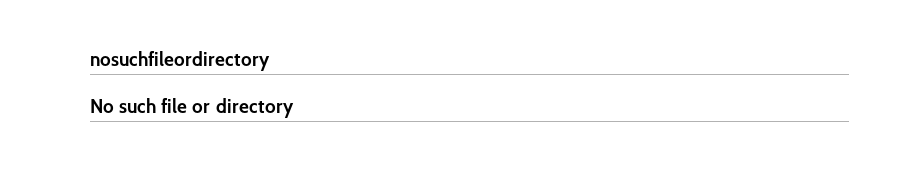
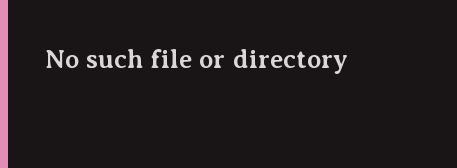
- nosuchfileordirectory

